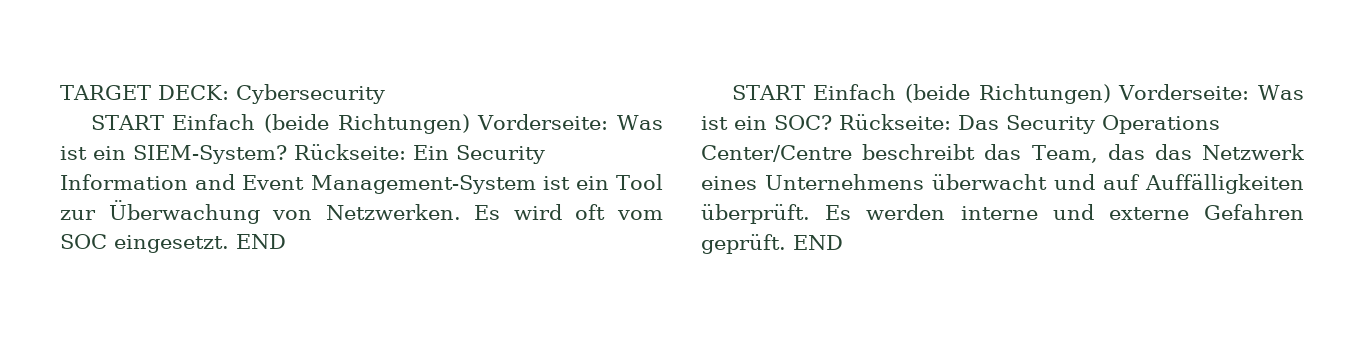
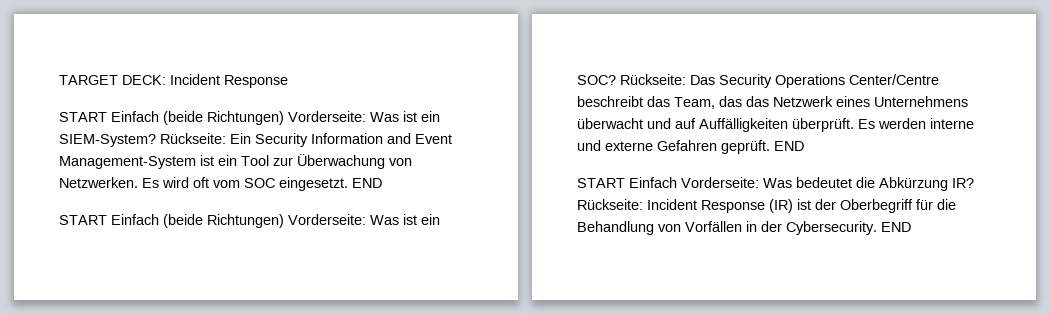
- TARGET DECK: Cybersecurity
+ TARGET DECK: Incident Response
+ START Einfach Vorderseite: Was bedeutet die Abkürzung IR? Rückseite: Incident Response (IR) ist der Oberbegriff für die Behandlung von Vorfällen in der Cybersecurity. END

